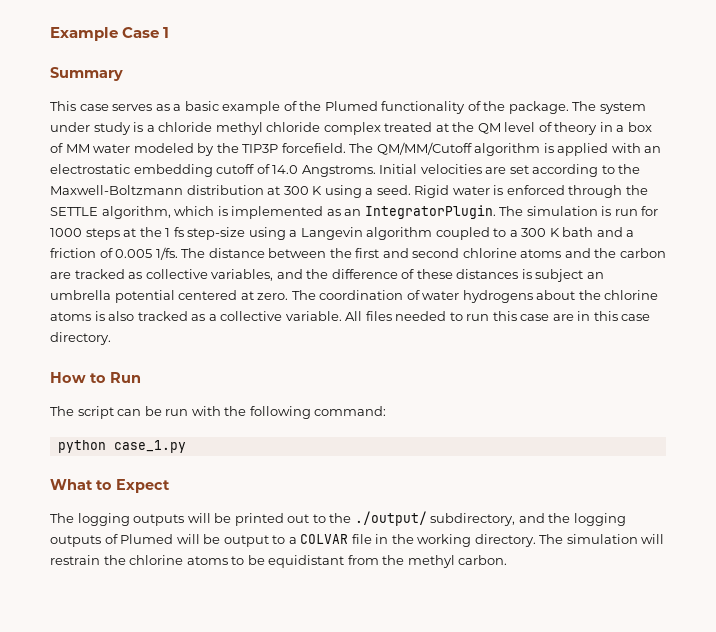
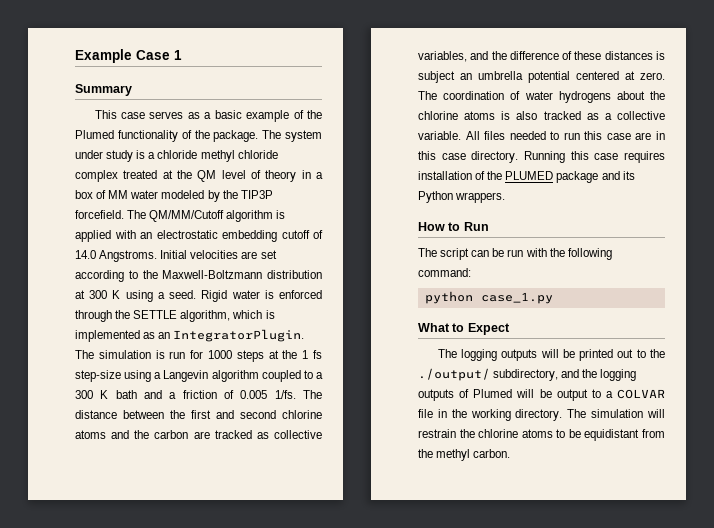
+ Running this case requires installation of the PLUMED package and its Python wrappers.

